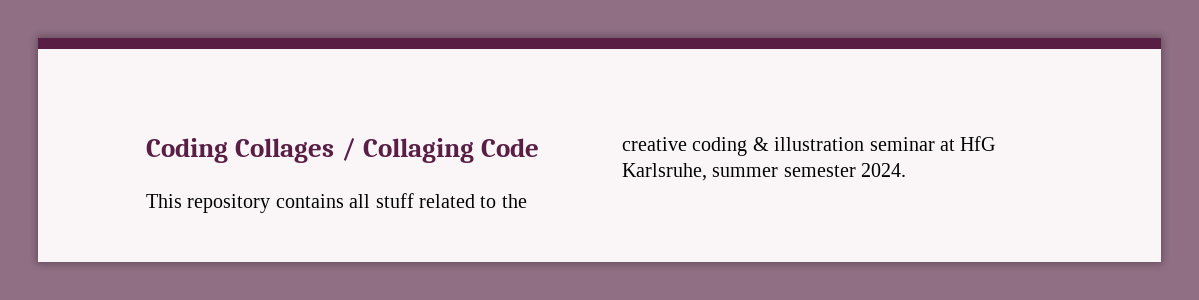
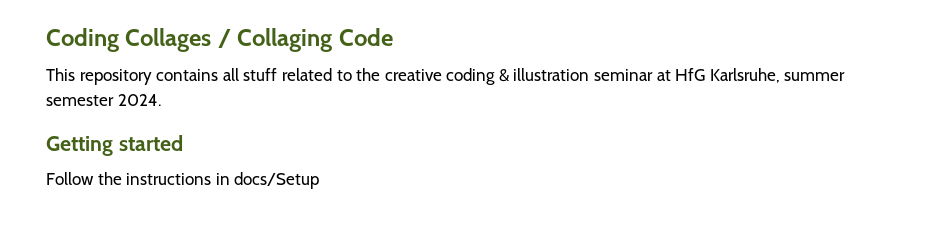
+ Getting started
+ Follow the instructions in docs/Setup

